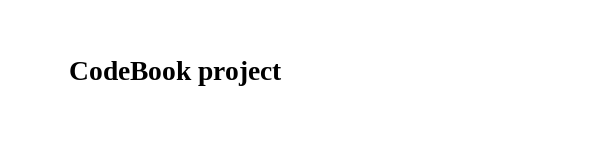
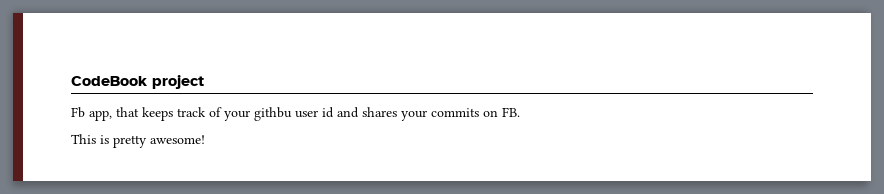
+ Fb app, that keeps track of your githbu user id and shares your commits on FB.
+ This is pretty awesome!

